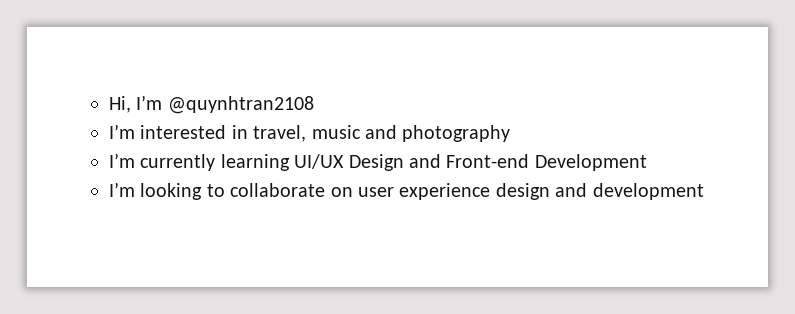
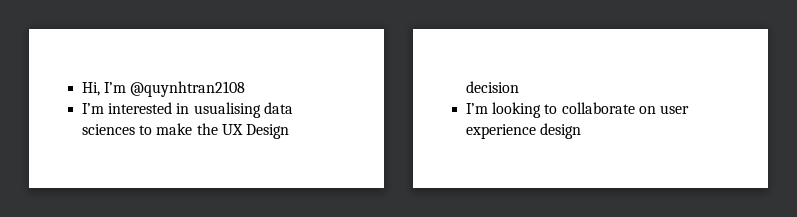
- I’m interested in travel, music and photography
- I’m currently learning UI/UX Design and Front-end Development
+ I’m interested in usualising data sciences to make the UX Design decision
- I’m looking to collaborate on user experience design and development
+ I’m looking to collaborate on user experience design

